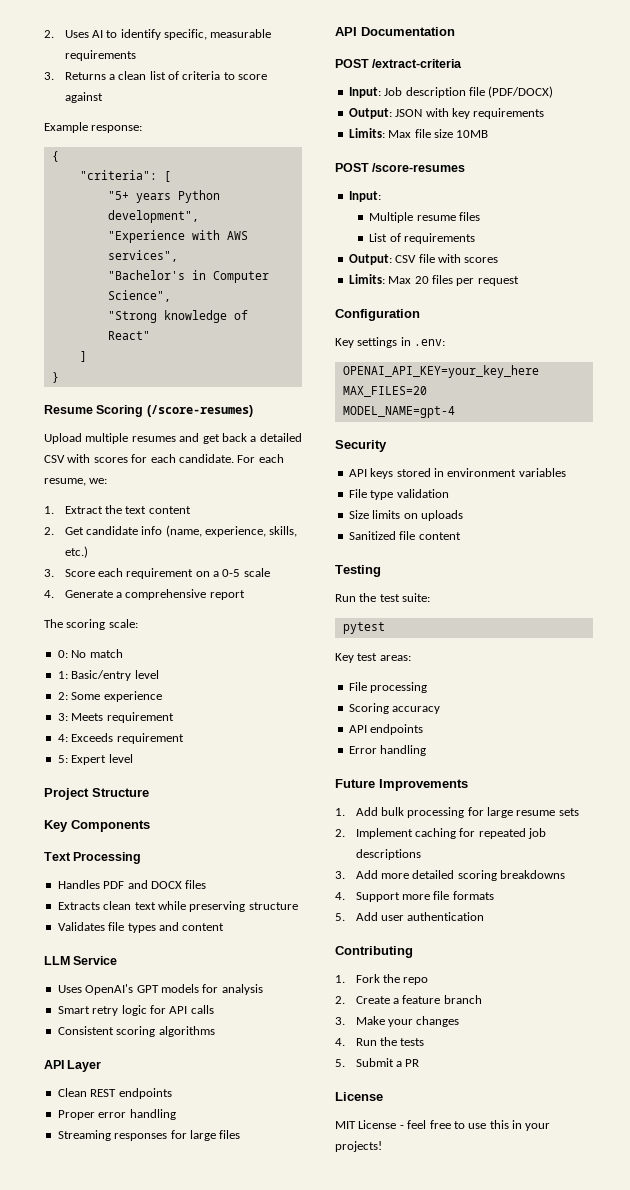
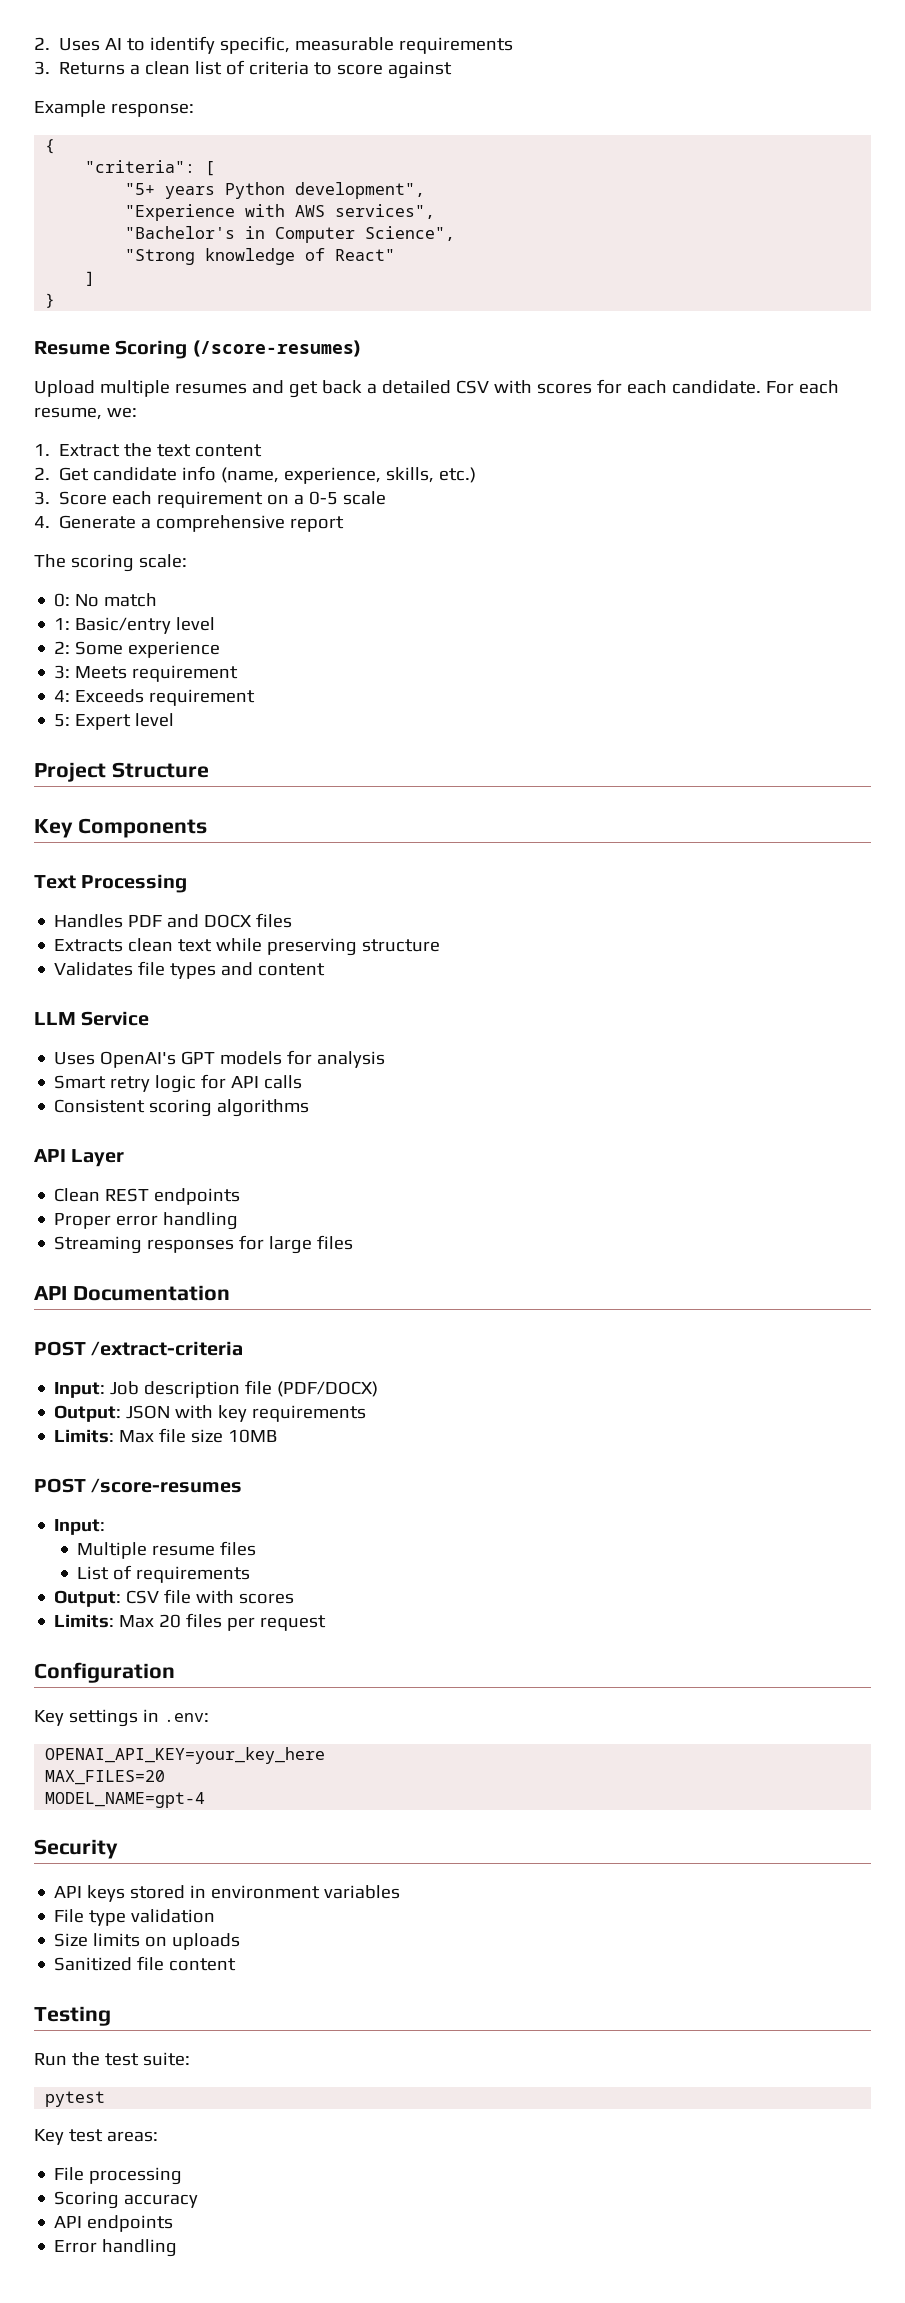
- Future Improvements
- 1. Add bulk processing for large resume sets
- 2. Implement caching for repeated job descriptions
- 3. Add more detailed scoring breakdowns
- 4. Support more file formats
- 5. Add user authentication
- Contributing
- 1. Fork the repo
- 2. Create a feature branch
- 3. Make your changes
- 4. Run the tests
- 5. Submit a PR
- License
- MIT License - feel free to use this in your projects!

